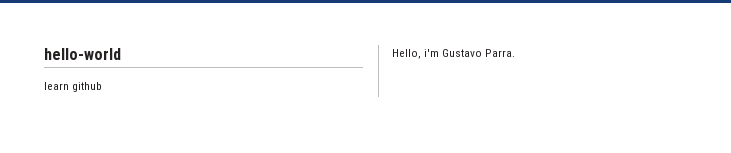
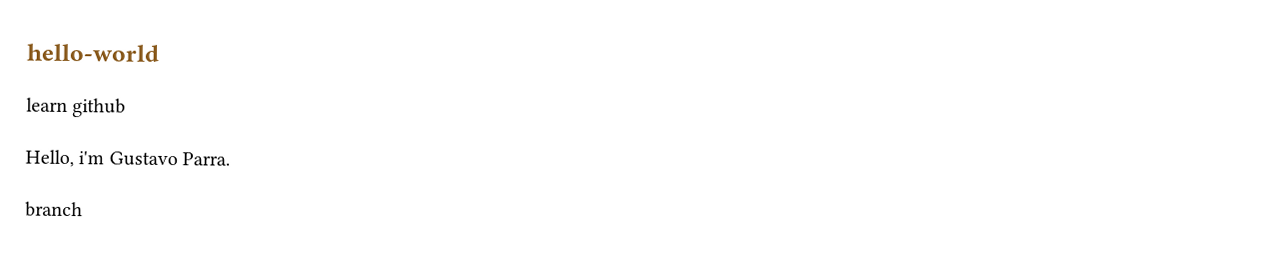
+ branch

